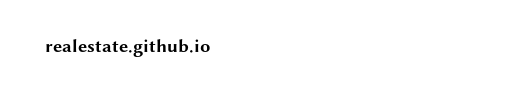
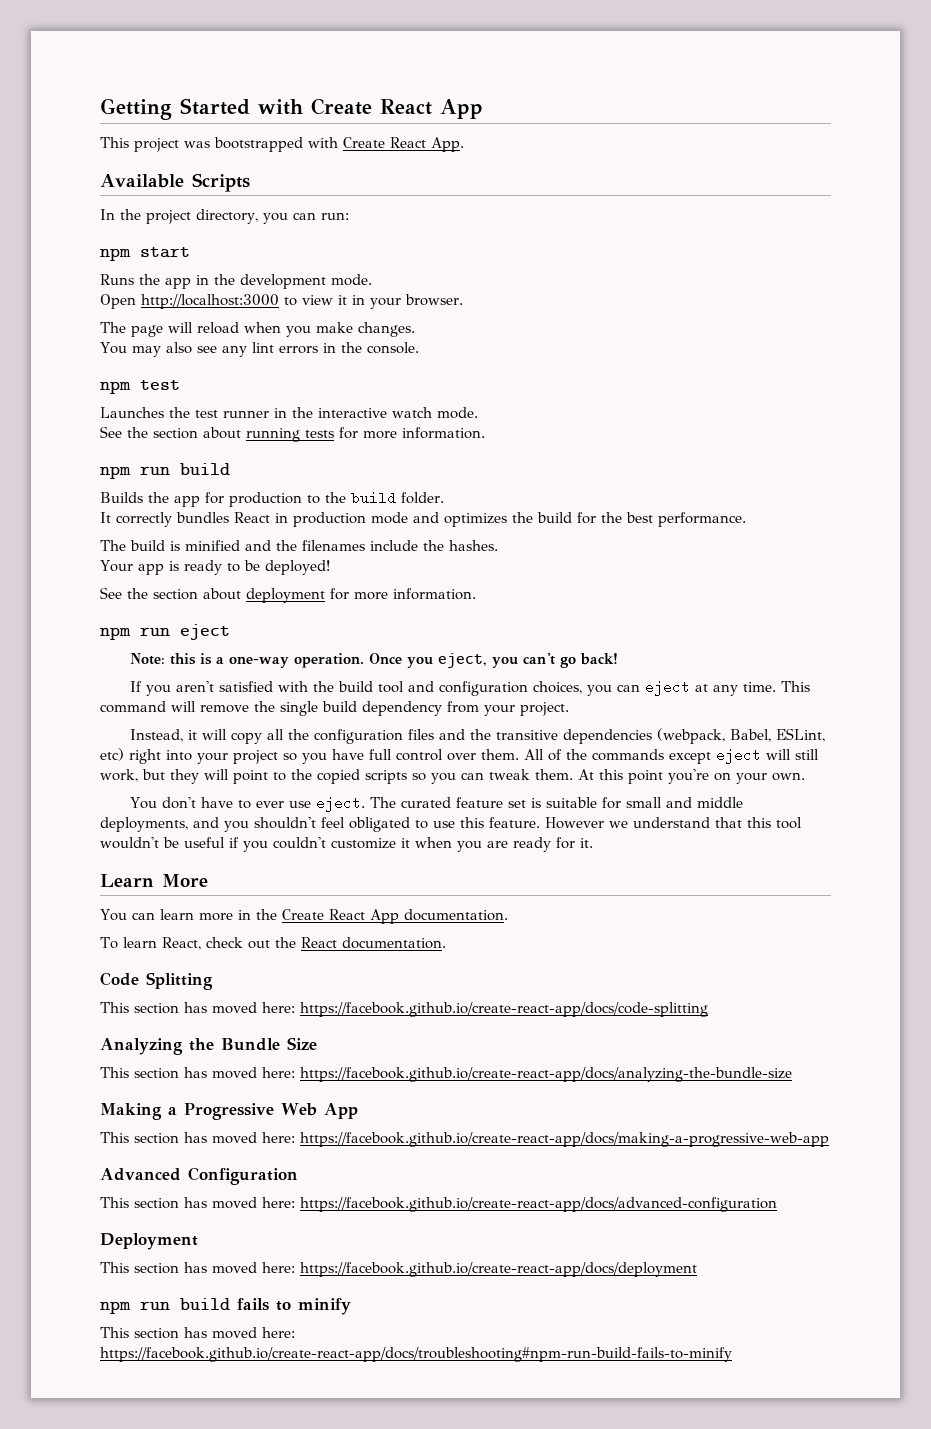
- realestate.github.io
+ Getting Started with Create React App
+ This project was bootstrapped with Create React App.
+ Available Scripts
+ In the project directory, you can run:
+ npm start
+ Runs the app in the development mode.
+ Open http://localhost:3000 to view it in your browser.
+ The page will reload when you make changes.
+ You may also see any lint errors in the console.
+ npm test
+ Launches the test runner in the interactive watch mode.
+ See the section about running tests for more information.
+ npm run build
+ Builds the app for production to the build folder.
+ It correctly bundles React in production mode and optimizes the build for the best performance.
+ The build is minified and the filenames include the hashes.
+ Your app is ready to be deployed!
+ See the section about deployment for more information.
+ npm run eject
+ Note: this is a one-way operation. Once you eject, you can't go back!
+ If you aren't satisfied with the build tool and configuration choices, you can eject at any time. This command will remove the single build dependency from your project.
+ Instead, it will copy all the configuration files and the transitive dependencies (webpack, Babel, ESLint, etc) right into your project so you have full control over them. All of the commands except eject will still work, but they will point to the copied scripts so you can tweak them. At this point you're on your own.
+ You don't have to ever use eject. The curated feature set is suitable for small and middle deployments, and you shouldn't feel obligated to use this feature. However we understand that this tool wouldn't be useful if you couldn't customize it when you are ready for it.
+ Learn More
+ You can learn more in the Create React App documentation.
+ To learn React, check out the React documentation.
+ Code Splitting
+ This section has moved here: https://facebook.github.io/create-react-app/docs/code-splitting
+ Analyzing the Bundle Size
+ This section has moved here: https://facebook.github.io/create-react-app/docs/analyzing-the-bundle-size
+ Making a Progressive Web App
+ This section has moved here: https://facebook.github.io/create-react-app/docs/making-a-progressive-web-app
+ Advanced Configuration
+ This section has moved here: https://facebook.github.io/create-react-app/docs/advanced-configuration
+ Deployment
+ This section has moved here: https://facebook.github.io/create-react-app/docs/deployment
+ npm run build fails to minify
+ This section has moved here: https://facebook.github.io/create-react-app/docs/troubleshooting#npm-run-build-fails-to-minify

